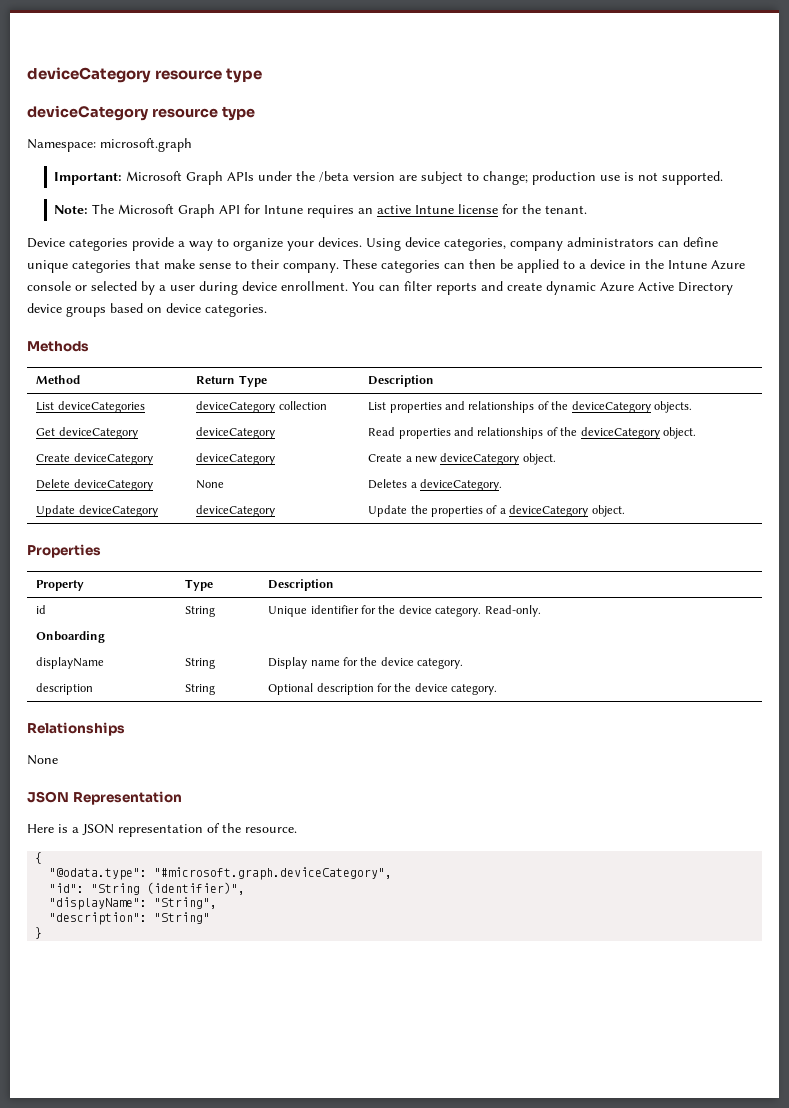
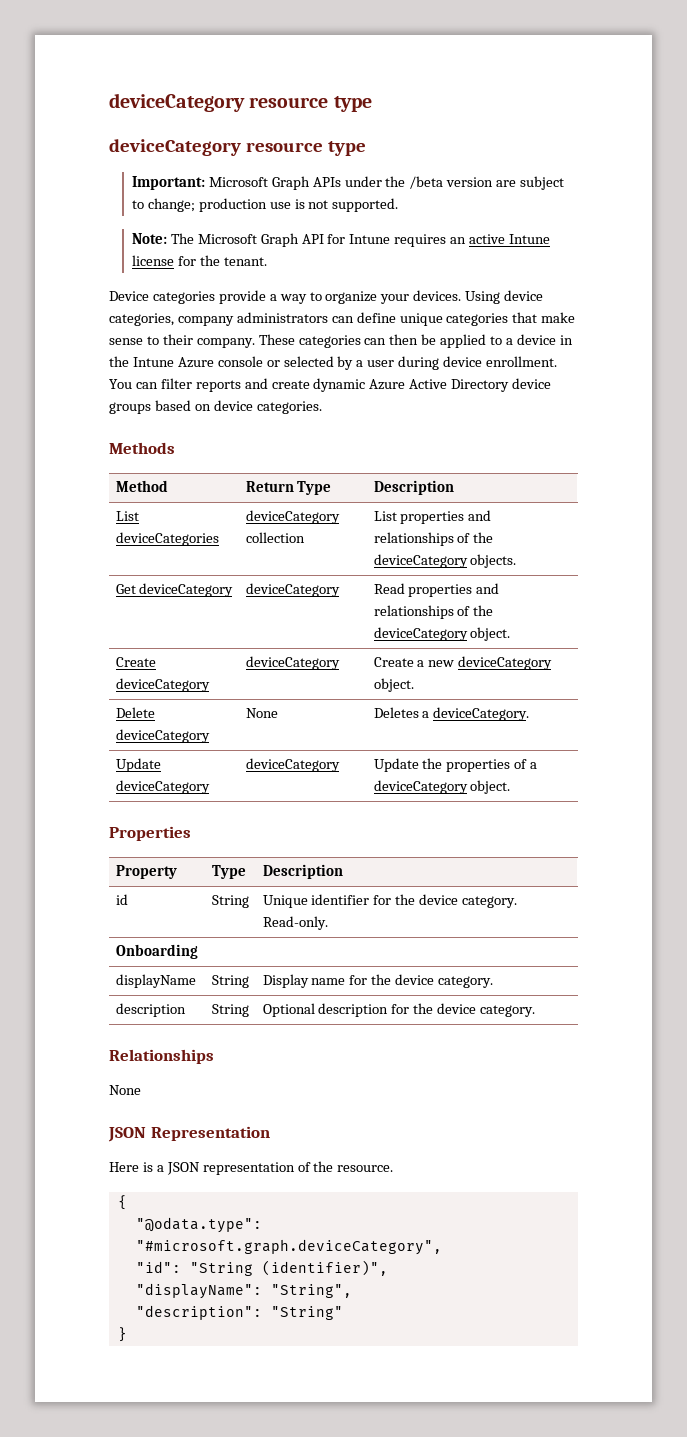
- Namespace: microsoft.graph

